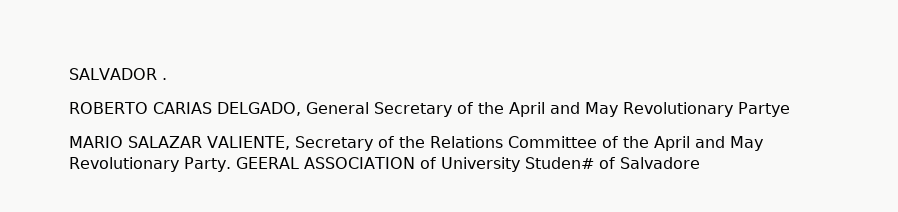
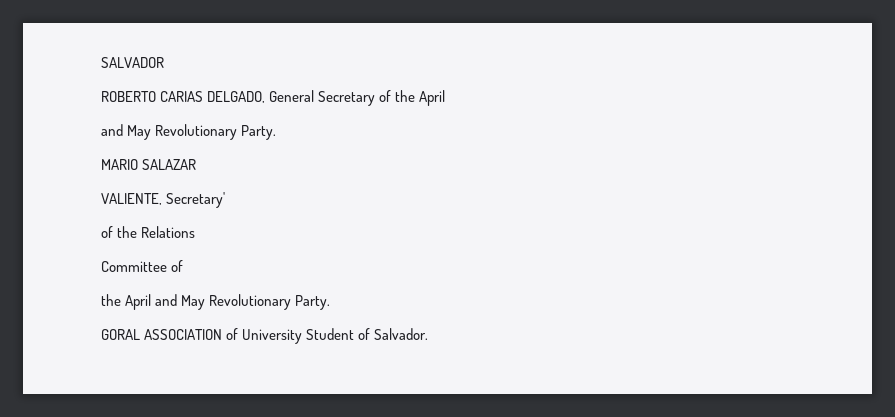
- SALVADOR .
+ SALVADOR
- ROBERTO CARIAS DELGADO, General Secretary of the April and May Revolutionary Partye
+ ROBERTO CARIAS DELGADO, General Secretary of the April
+ and May Revolutionary Party.
- MARIO SALAZAR VALIENTE, Secretary of the Relations Committee of the April and May Revolutionary Party. GEERAL ASSOCIATION of University Studen# of Salvadore
+ MARIO SALAZAR
+ VALIENTE, Secretary'
+ of the Relations
+ Committee of
+ the April and May Revolutionary Party.
+ GORAL ASSOCIATION of University Student of Salvador.

